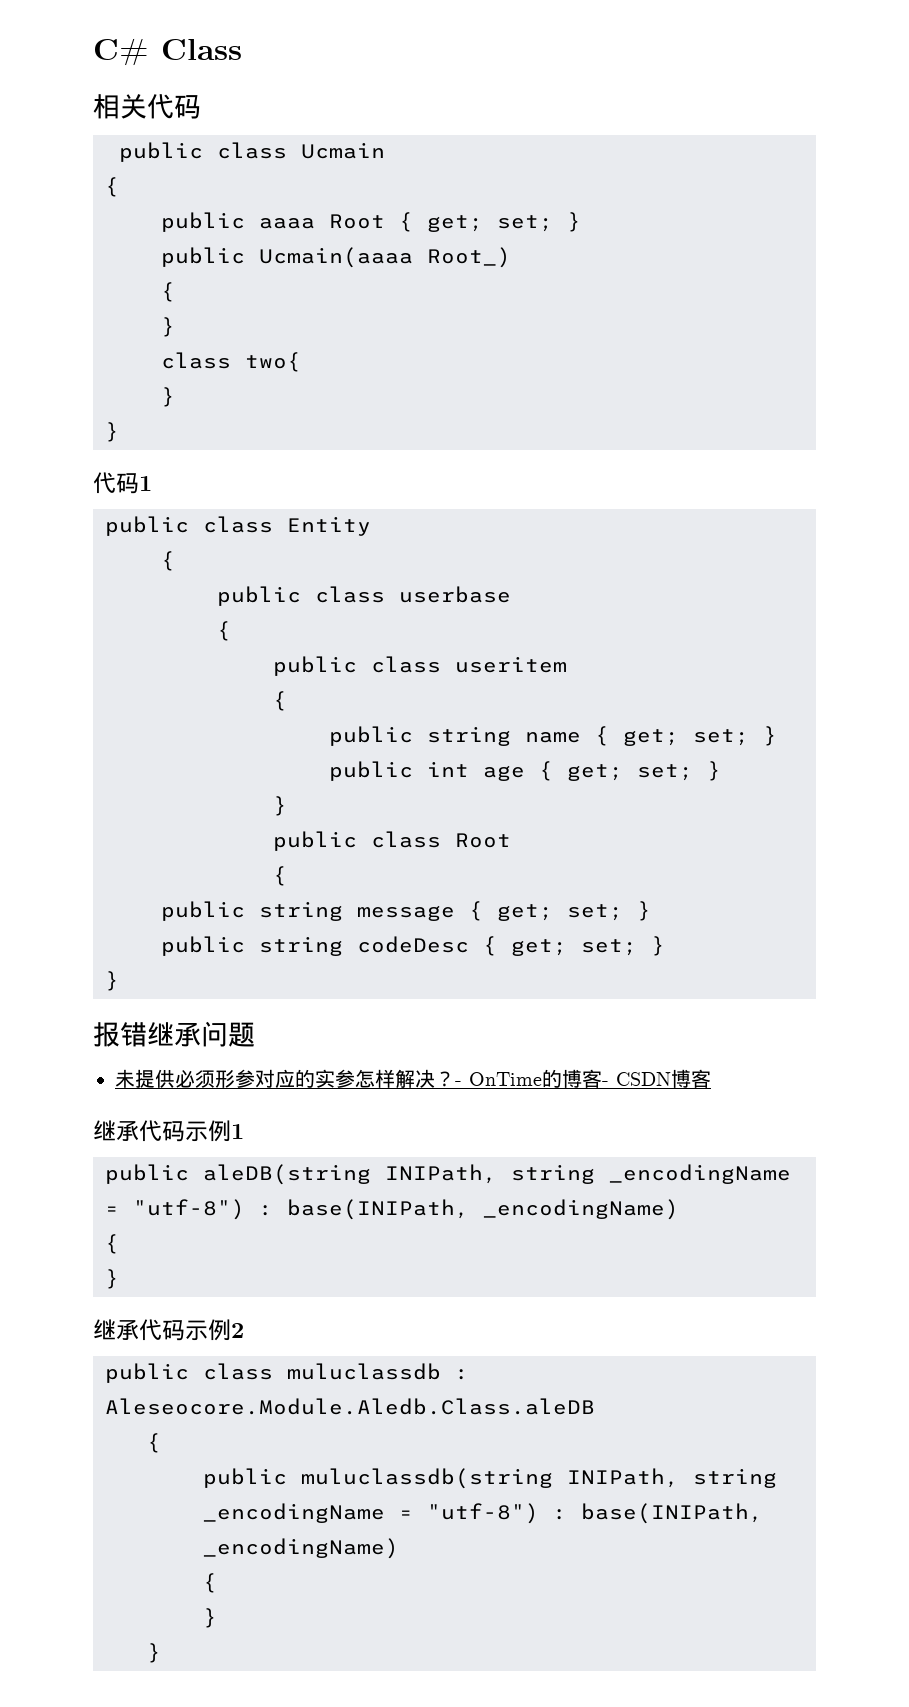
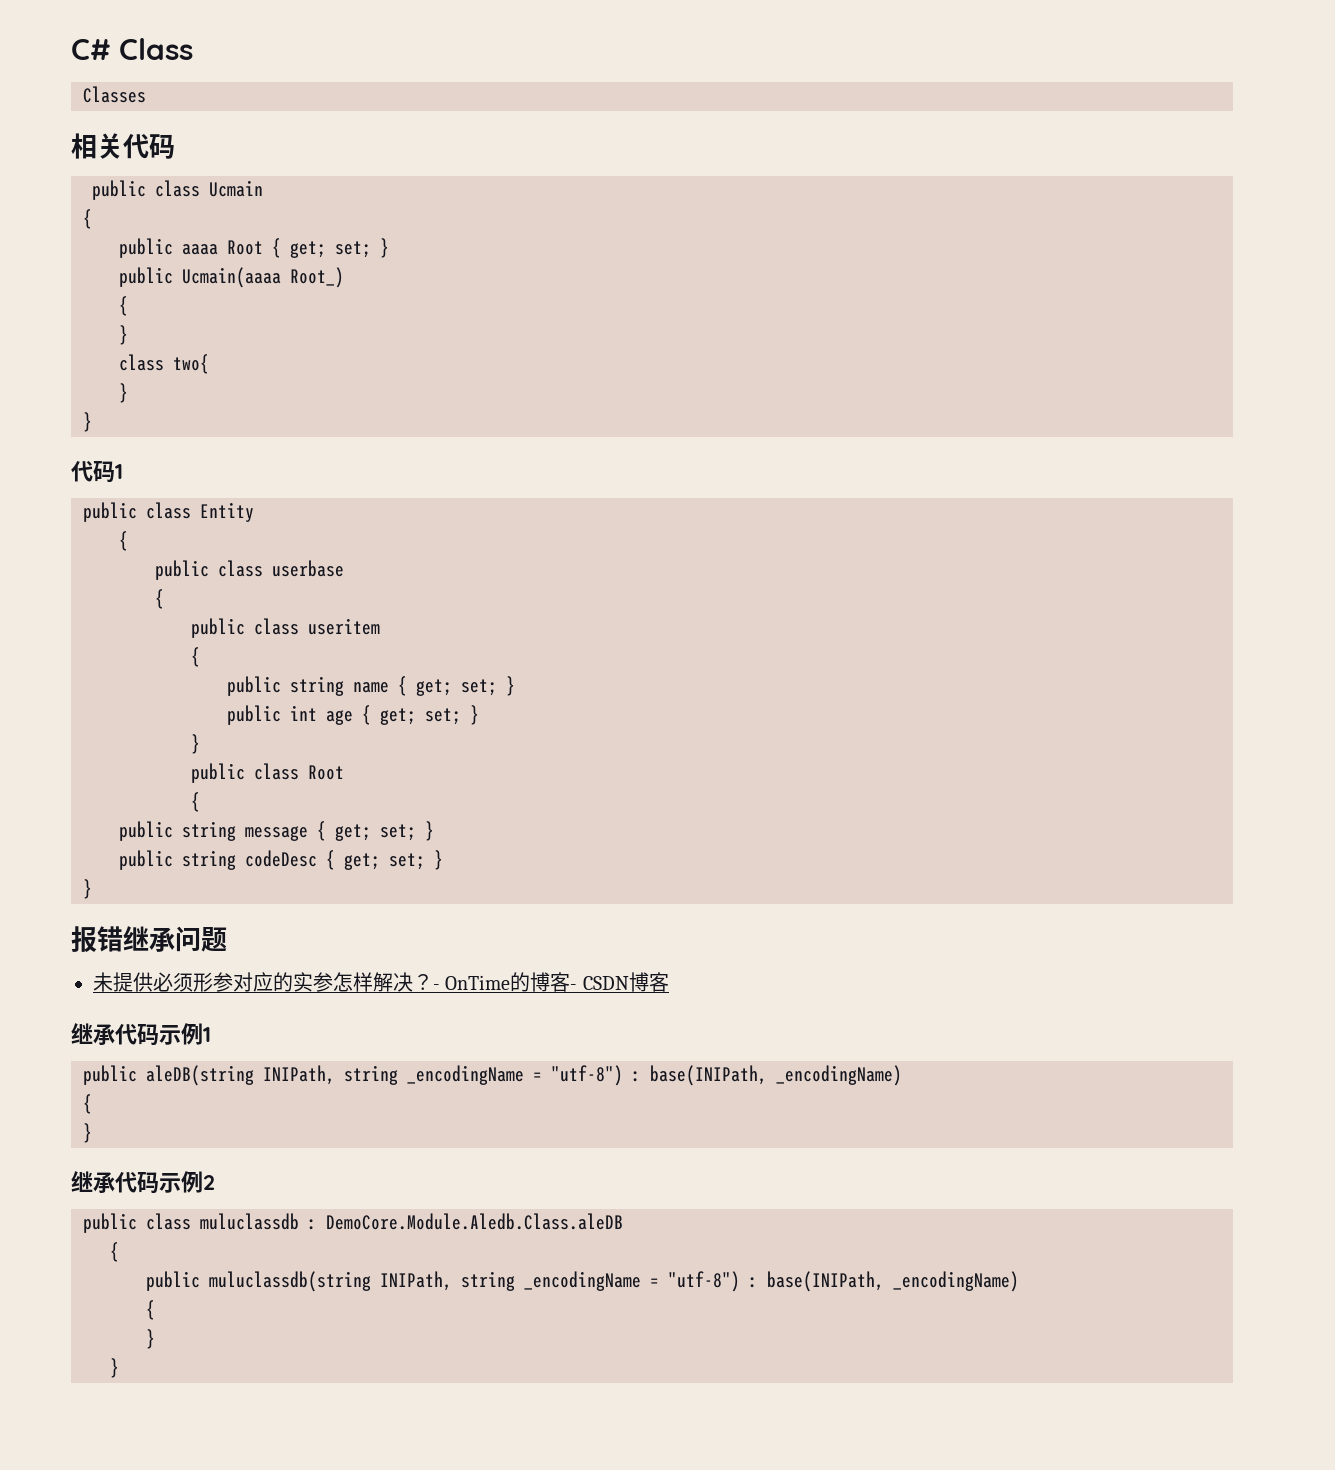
+ Classes
- public class muluclassdb : Aleseocore.Module.Aledb.Class.aleDB
+ public class muluclassdb : DemoCore.Module.Aledb.Class.aleDB

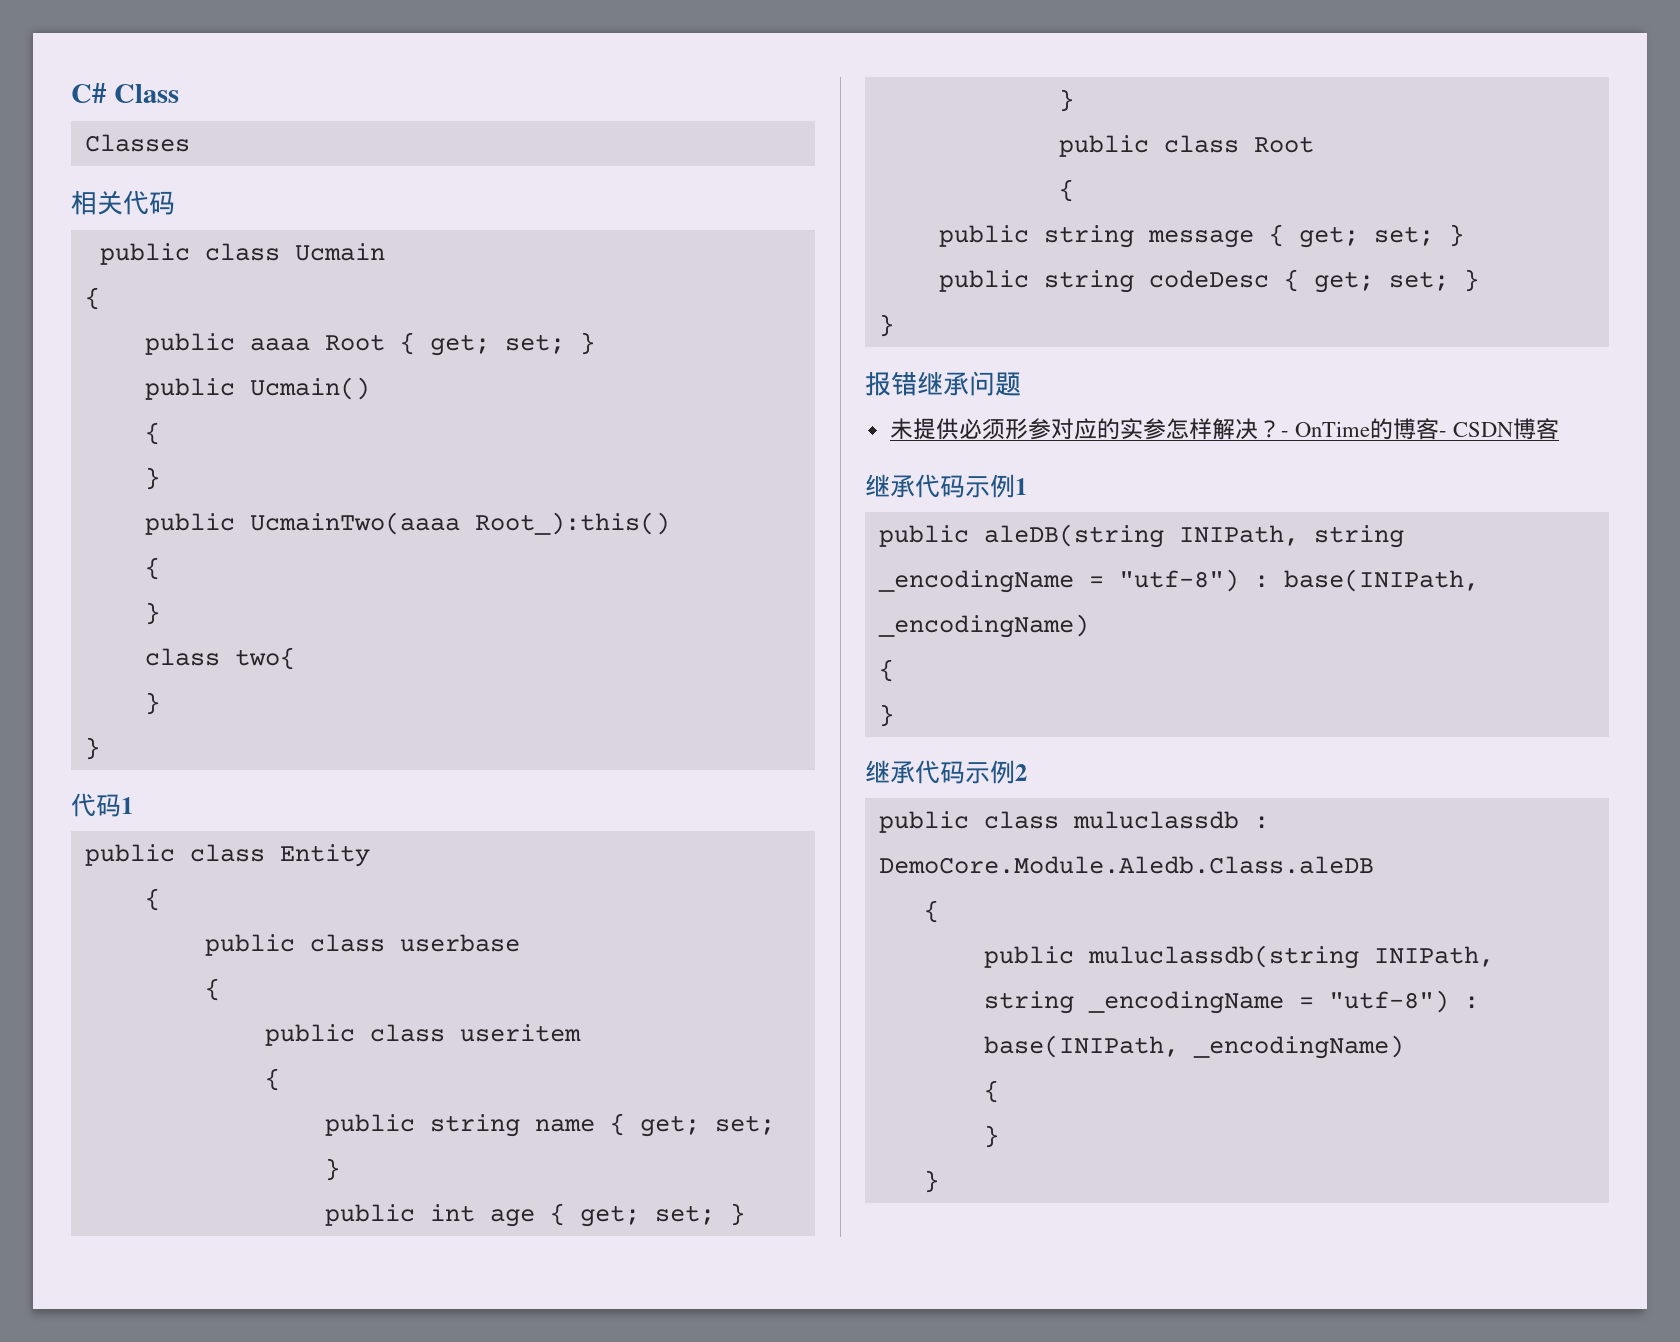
- public Ucmain(aaaa Root_)
+ public Ucmain()
+ {
+ }
+ public UcmainTwo(aaaa Root_):this()

